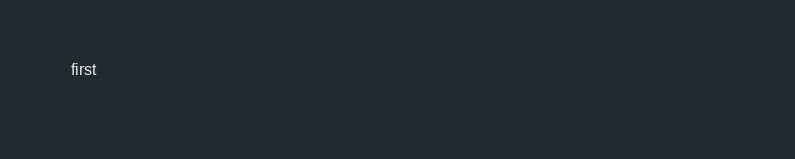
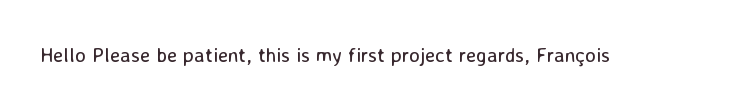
- first
+ Hello Please be patient, this is my first project regards, François

